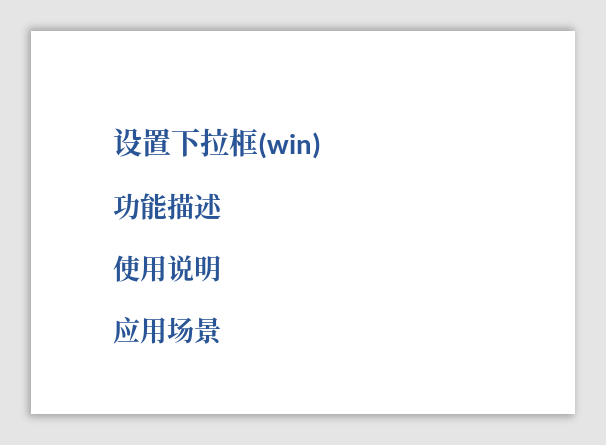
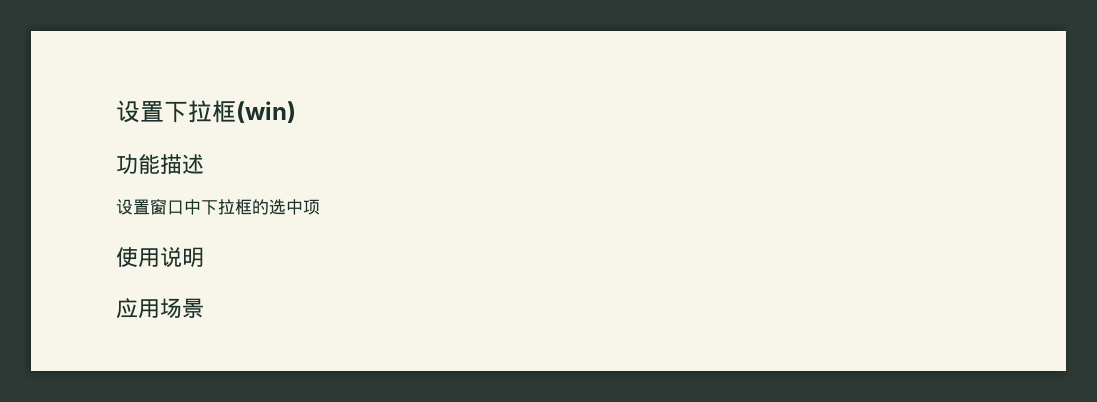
+ 设置窗口中下拉框的选中项

